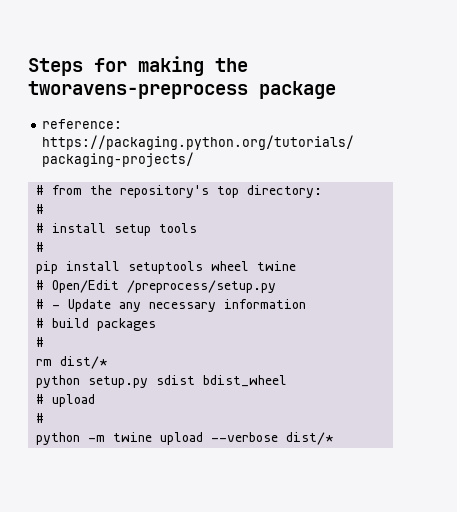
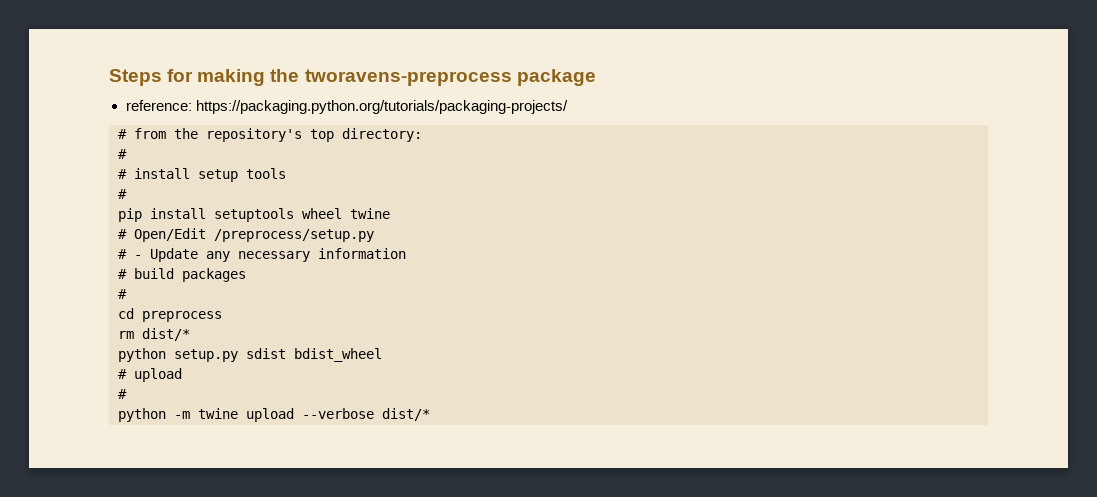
+ cd preprocess

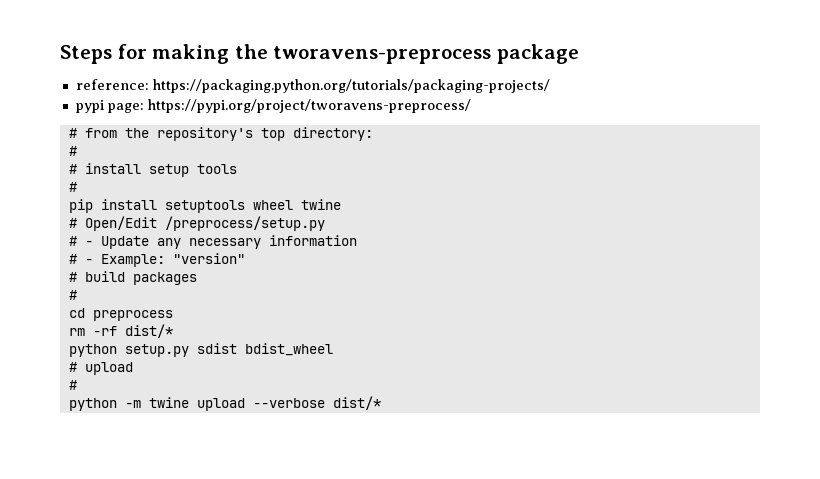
+ pypi page: https://pypi.org/project/tworavens-preprocess/
+ # - Example: "version"
- rm dist/*
+ rm -rf dist/*

